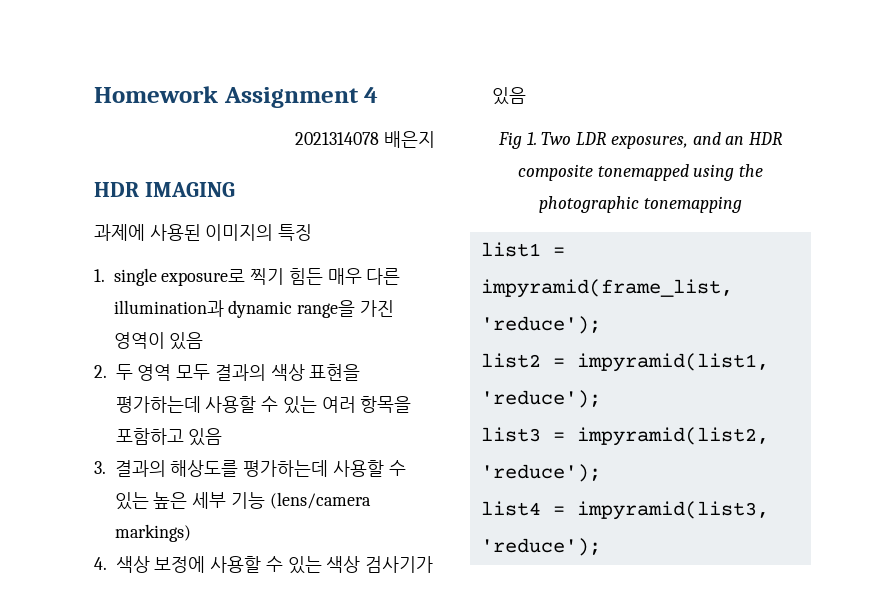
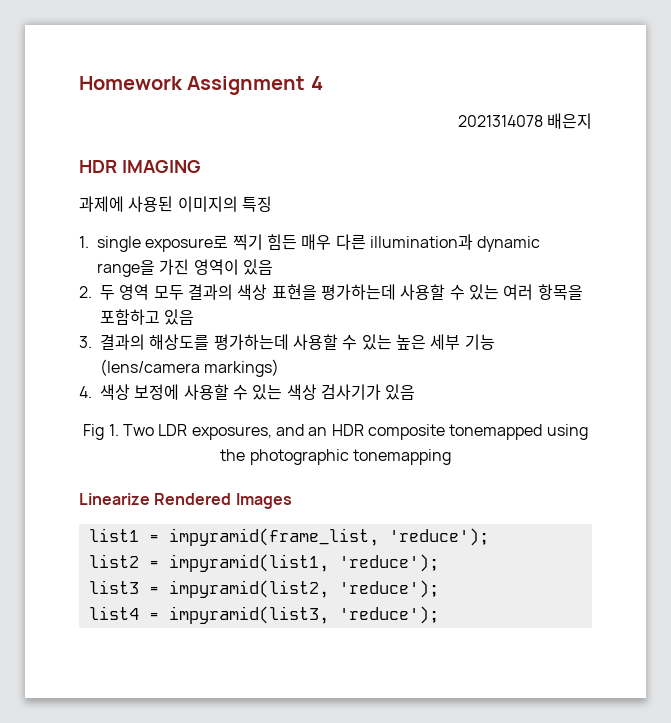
+ Linearize Rendered Images

